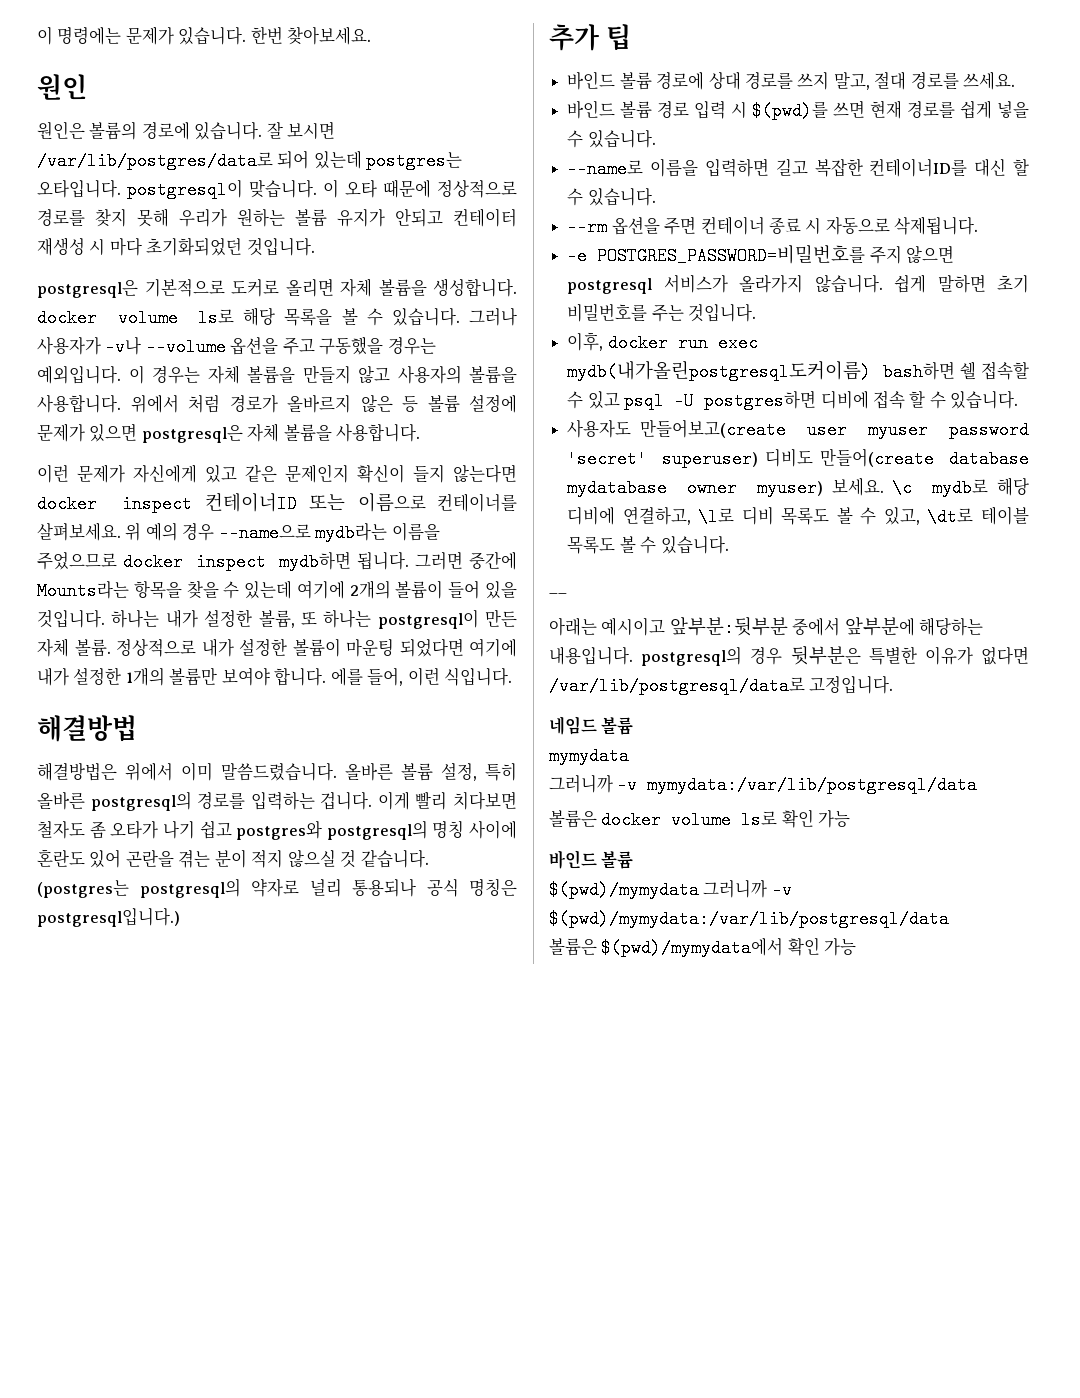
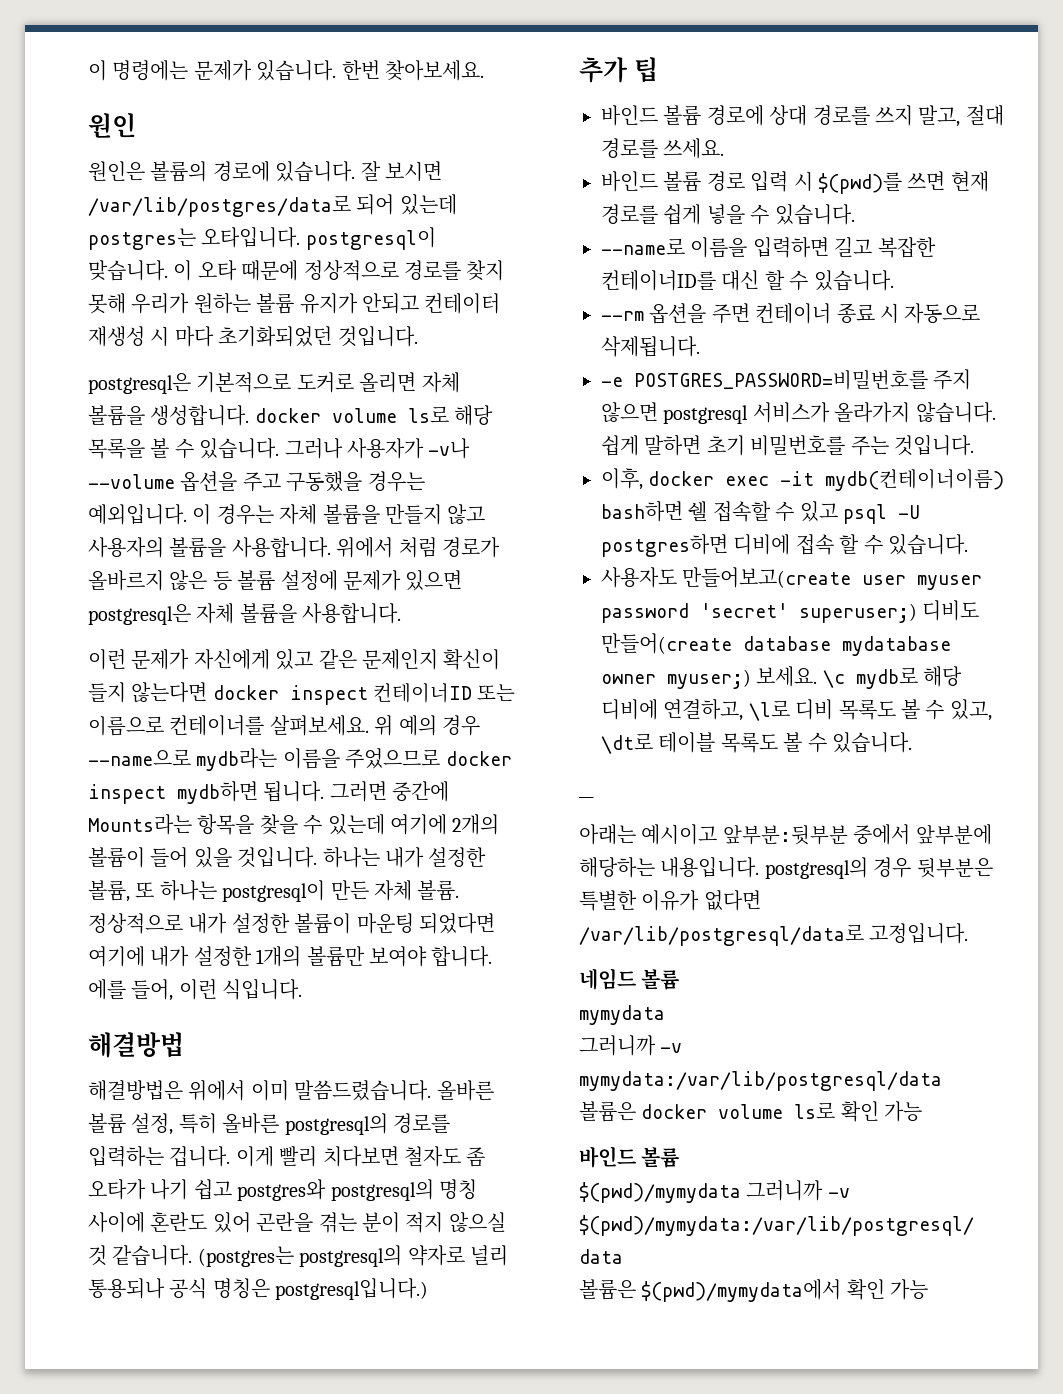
- 이후, docker run exec mydb(내가올린postgresql도커이름) bash하면 쉘 접속할 수 있고 psql -U postgres하면 디비에 접속 할 수 있습니다.
+ 이후, docker exec -it mydb(컨테이너이름) bash하면 쉘 접속할 수 있고 psql -U postgres하면 디비에 접속 할 수 있습니다.
- 사용자도 만들어보고(create user myuser password 'secret' superuser) 디비도 만들어(create database mydatabase owner myuser) 보세요.
+ 사용자도 만들어보고(create user myuser password 'secret' superuser;) 디비도 만들어(create database mydatabase owner myuser;) 보세요.

